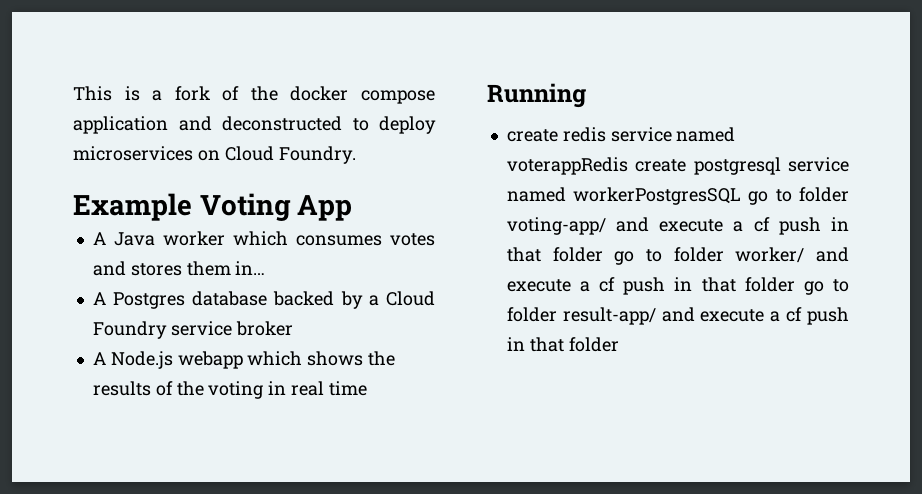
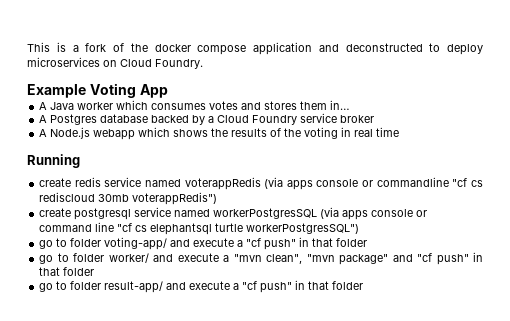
- create redis service named voterappRedis create postgresql service named workerPostgresSQL go to folder voting-app/ and execute a cf push in that folder go to folder worker/ and execute a cf push in that folder go to folder result-app/ and execute a cf push in that folder
+ create redis service named voterappRedis (via apps console or commandline "cf cs rediscloud 30mb voterappRedis")
+ create postgresql service named workerPostgresSQL (via apps console or command line "cf cs elephantsql turtle workerPostgresSQL")
+ go to folder voting-app/ and execute a "cf push" in that folder
+ go to folder worker/ and execute a "mvn clean", "mvn package" and "cf push" in that folder
+ go to folder result-app/ and execute a "cf push" in that folder

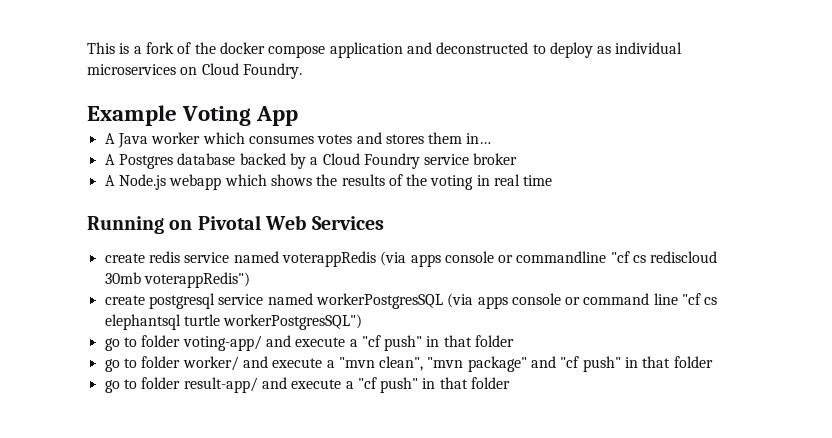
- This is a fork of the docker compose application and deconstructed to deploy microservices on Cloud Foundry.
+ This is a fork of the docker compose application and deconstructed to deploy as individual microservices on Cloud Foundry.
- Running
+ Running on Pivotal Web Services

